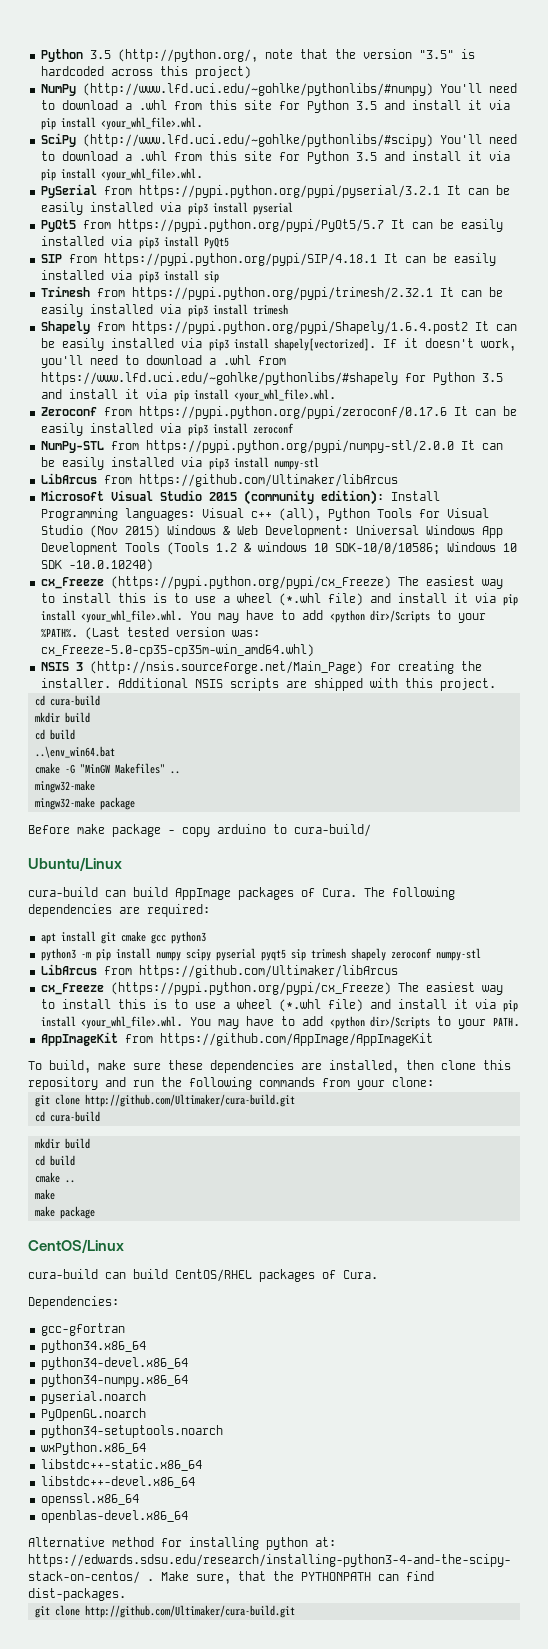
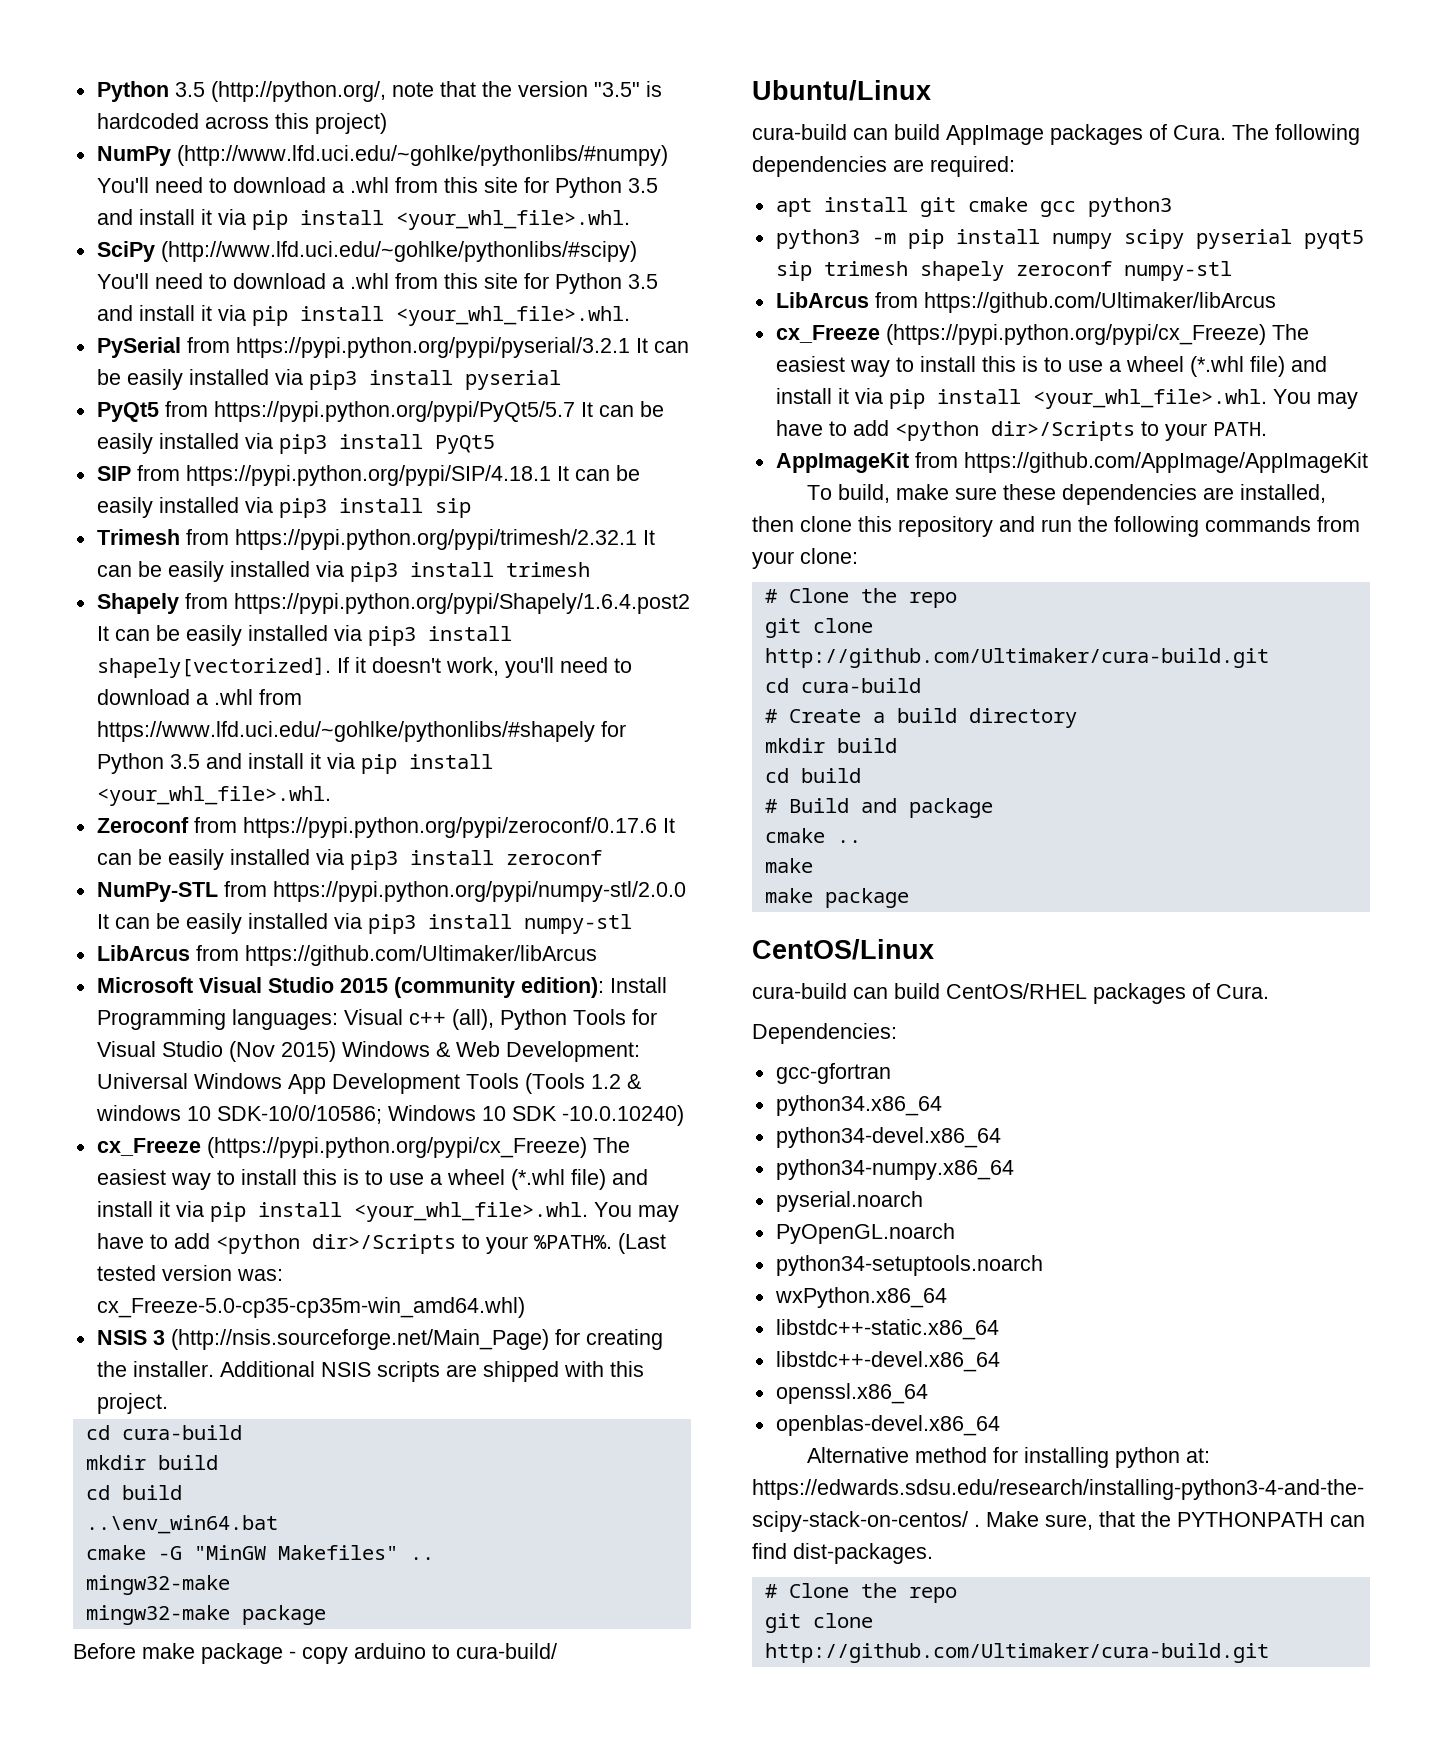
  To build, make sure these dependencies are installed, then clone this repository and run the following commands from your clone:
+ # Clone the repo
  git clone http://github.com/Ultimaker/cura-build.git
  cd cura-build
+ # Create a build directory
  mkdir build
  cd build
+ # Build and package
  Make sure, that the PYTHONPATH can find dist-packages.
+ # Clone the repo

